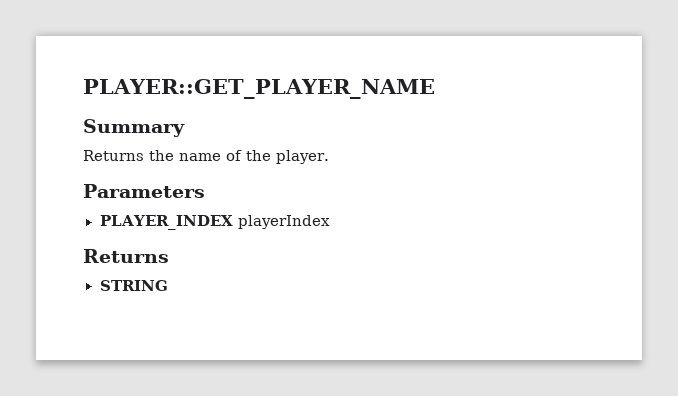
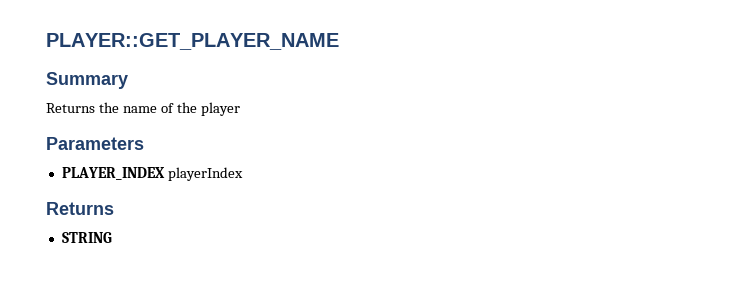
- Returns the name of the player.
+ Returns the name of the player

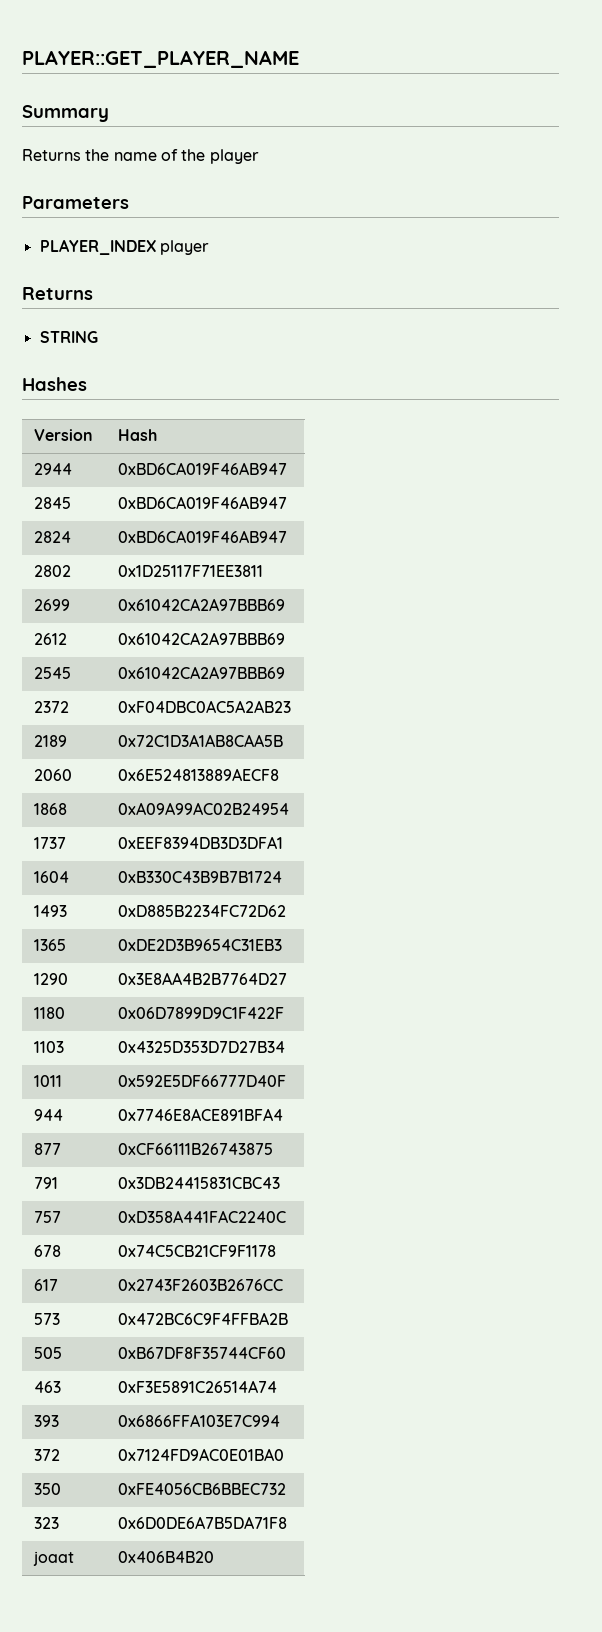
- PLAYER_INDEX playerIndex
+ PLAYER_INDEX player
+ Hashes
+ Version | Hash
+ 2944 | 0xBD6CA019F46AB947
+ 2845 | 0xBD6CA019F46AB947
+ 2824 | 0xBD6CA019F46AB947
+ 2802 | 0x1D25117F71EE3811
+ 2699 | 0x61042CA2A97BBB69
+ 2612 | 0x61042CA2A97BBB69
+ 2545 | 0x61042CA2A97BBB69
+ 2372 | 0xF04DBC0AC5A2AB23
+ 2189 | 0x72C1D3A1AB8CAA5B
+ 2060 | 0x6E524813889AECF8
+ 1868 | 0xA09A99AC02B24954
+ 1737 | 0xEEF8394DB3D3DFA1
+ 1604 | 0xB330C43B9B7B1724
+ 1493 | 0xD885B2234FC72D62
+ 1365 | 0xDE2D3B9654C31EB3
+ 1290 | 0x3E8AA4B2B7764D27
+ 1180 | 0x06D7899D9C1F422F
+ 1103 | 0x4325D353D7D27B34
+ 1011 | 0x592E5DF66777D40F
+ 944 | 0x7746E8ACE891BFA4
+ 877 | 0xCF66111B26743875
+ 791 | 0x3DB24415831CBC43
+ 757 | 0xD358A441FAC2240C
+ 678 | 0x74C5CB21CF9F1178
+ 617 | 0x2743F2603B2676CC
+ 573 | 0x472BC6C9F4FFBA2B
+ 505 | 0xB67DF8F35744CF60
+ 463 | 0xF3E5891C26514A74
+ 393 | 0x6866FFA103E7C994
+ 372 | 0x7124FD9AC0E01BA0
+ 350 | 0xFE4056CB6BBEC732
+ 323 | 0x6D0DE6A7B5DA71F8
+ joaat | 0x406B4B20

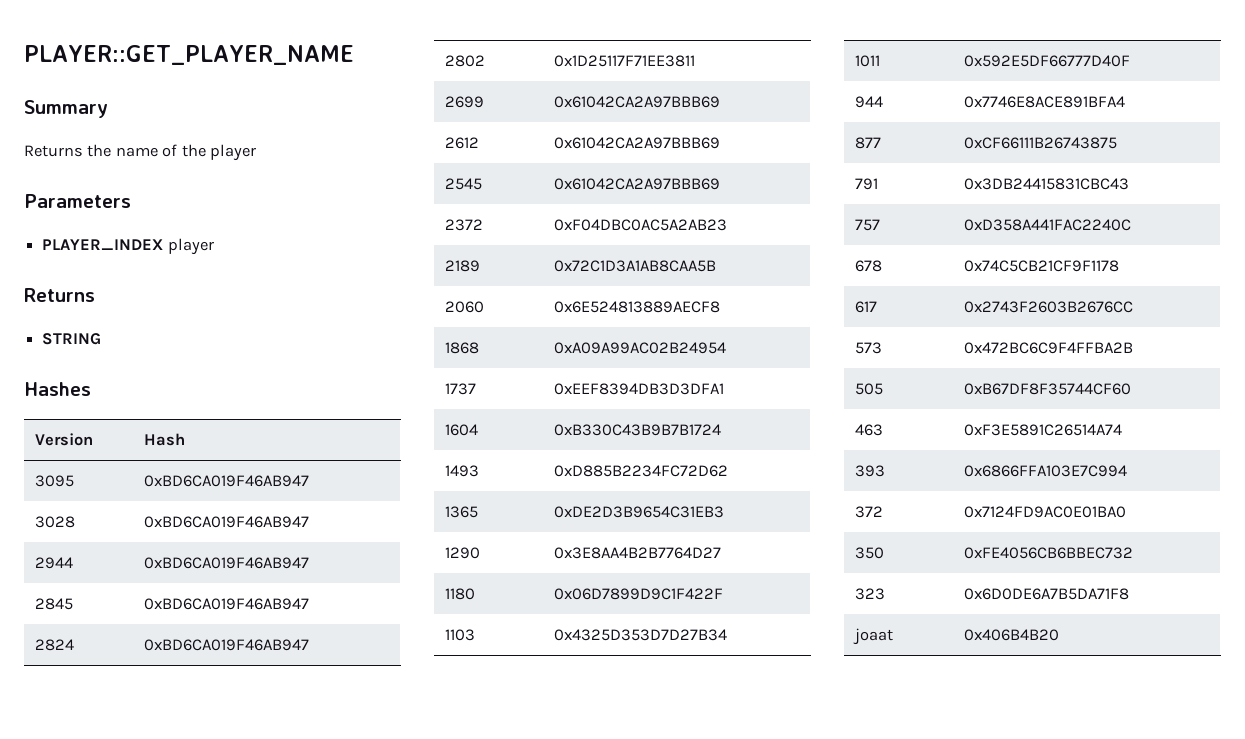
+ 3095 | 0xBD6CA019F46AB947
+ 3028 | 0xBD6CA019F46AB947

